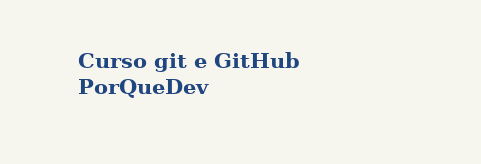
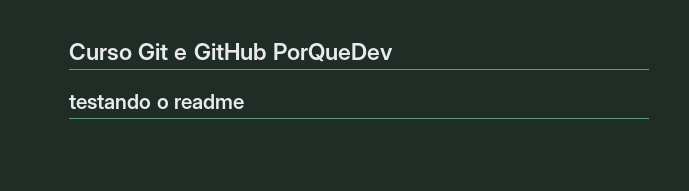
- Curso git e GitHub PorQueDev
+ Curso Git e GitHub PorQueDev
+ testando o readme

